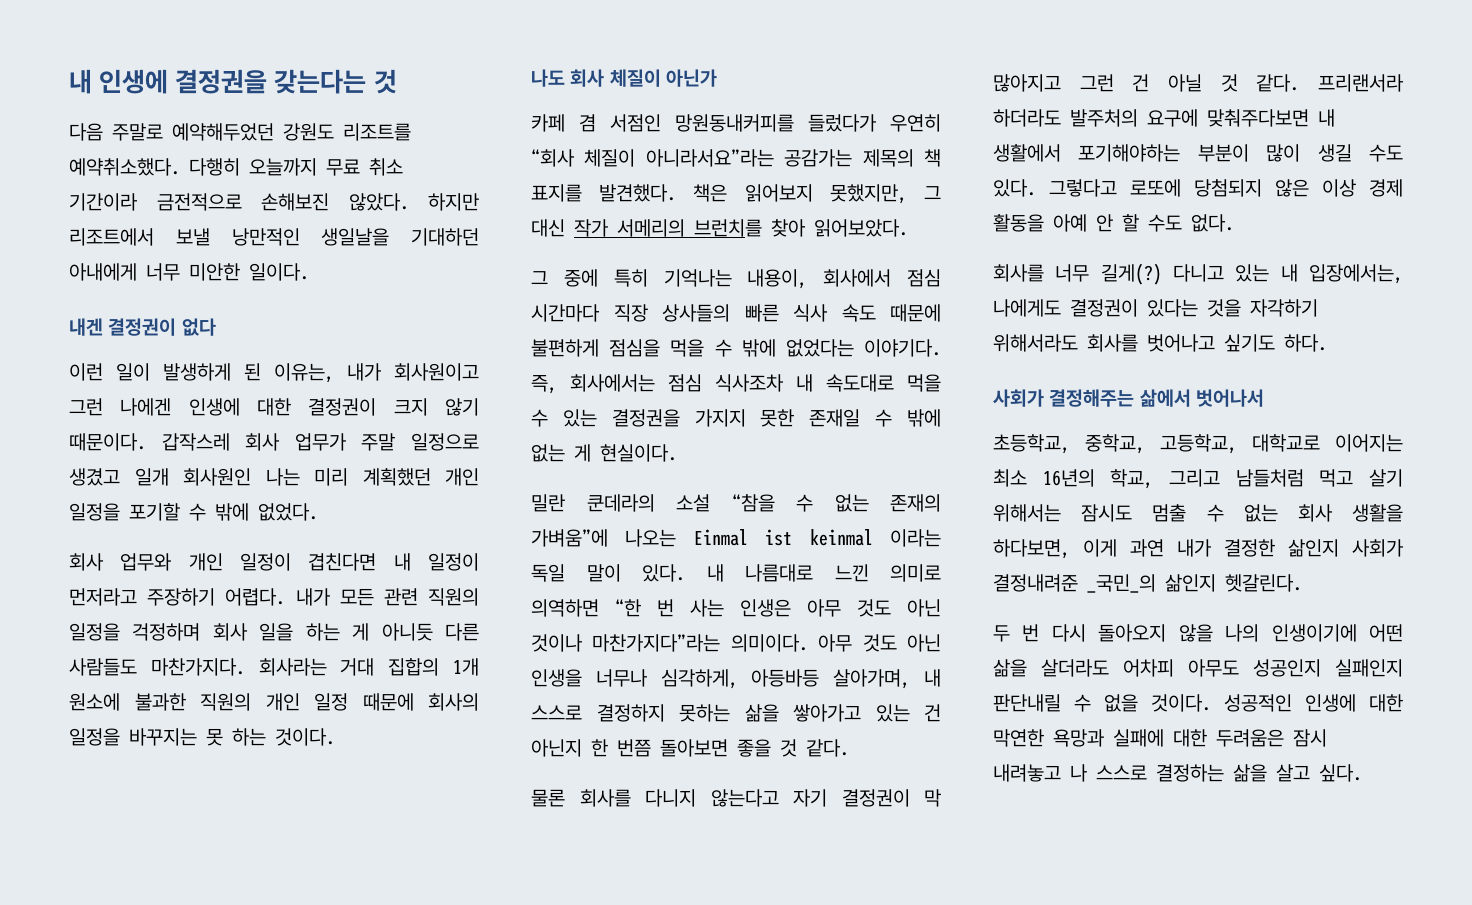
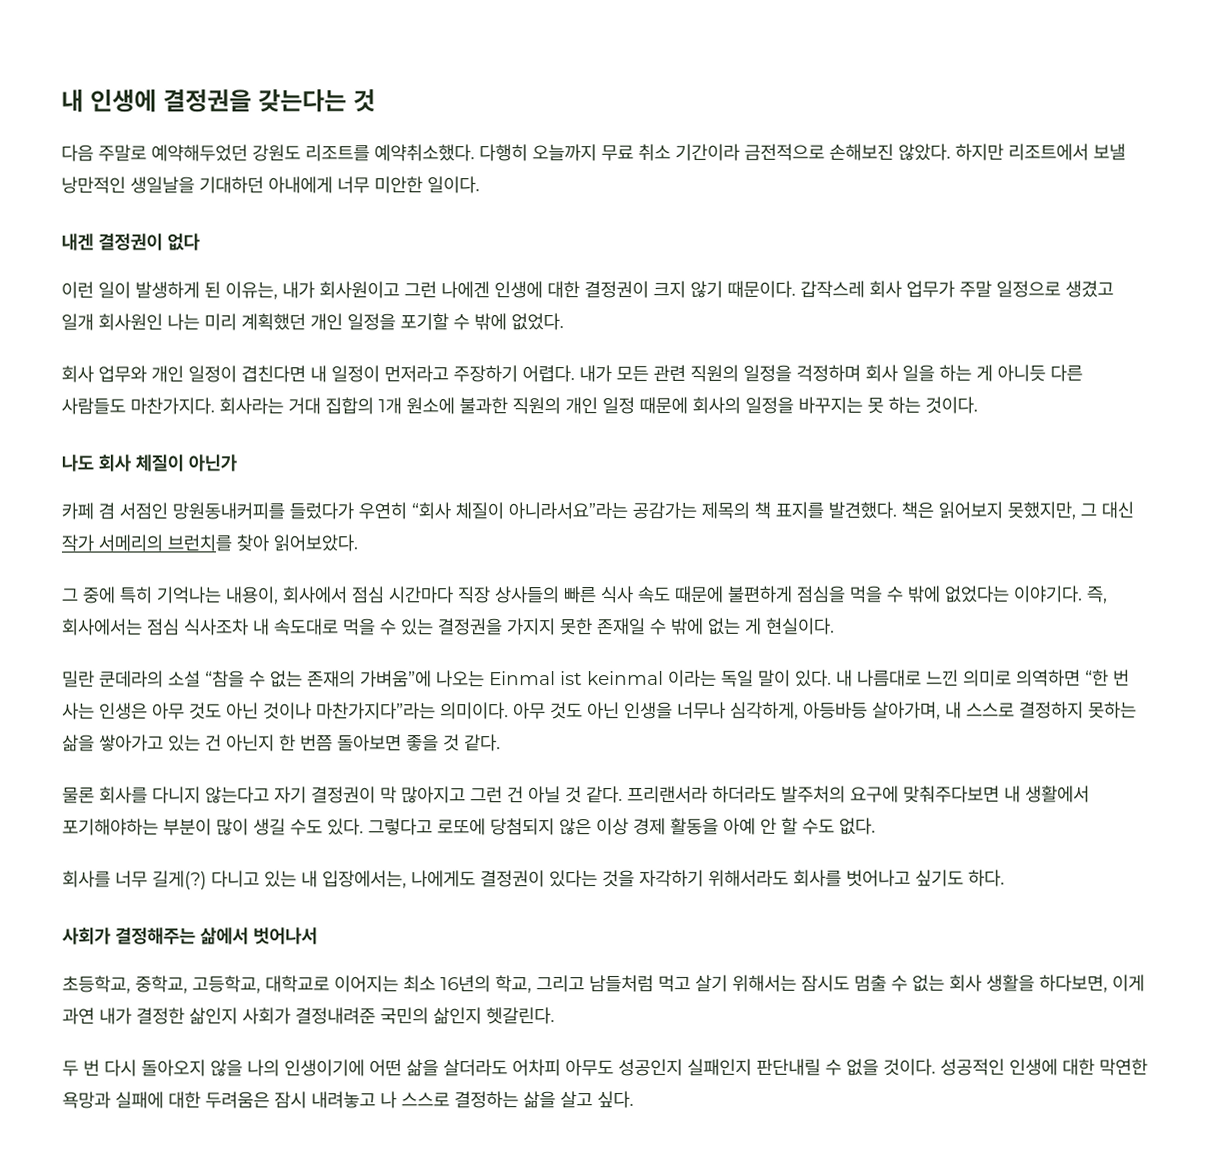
- 초등학교, 중학교, 고등학교, 대학교로 이어지는 최소 16년의 학교, 그리고 남들처럼 먹고 살기 위해서는 잠시도 멈출 수 없는 회사 생활을 하다보면, 이게 과연 내가 결정한 삶인지 사회가 결정내려준 _국민_의 삶인지 헷갈린다.
+ 초등학교, 중학교, 고등학교, 대학교로 이어지는 최소 16년의 학교, 그리고 남들처럼 먹고 살기 위해서는 잠시도 멈출 수 없는 회사 생활을 하다보면, 이게 과연 내가 결정한 삶인지 사회가 결정내려준 국민의 삶인지 헷갈린다.

